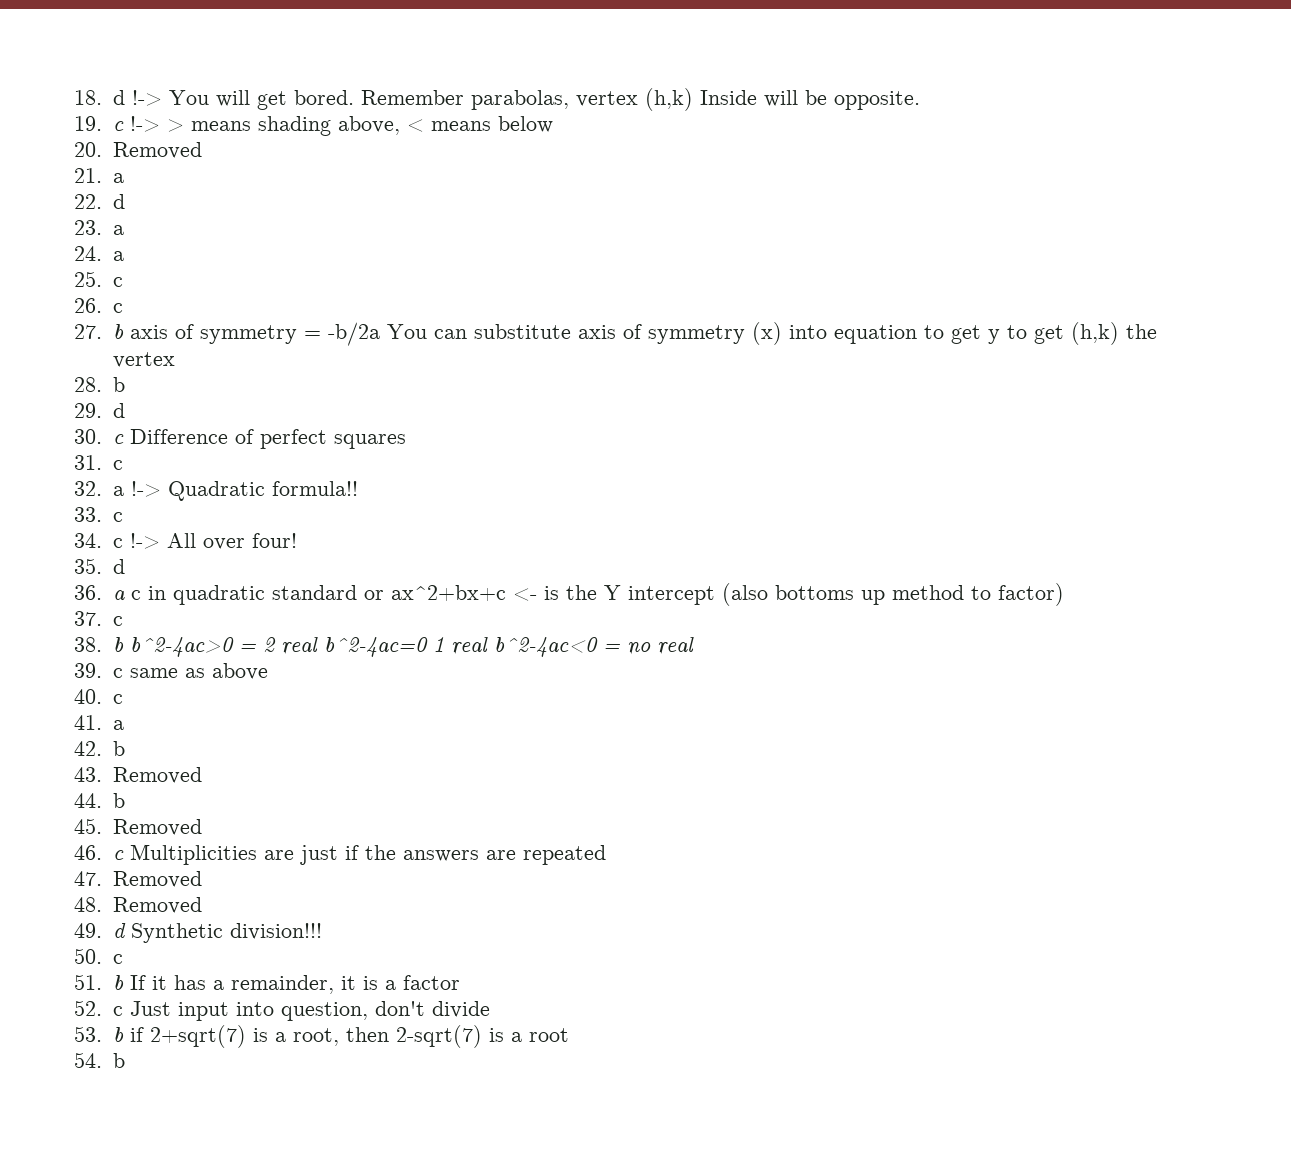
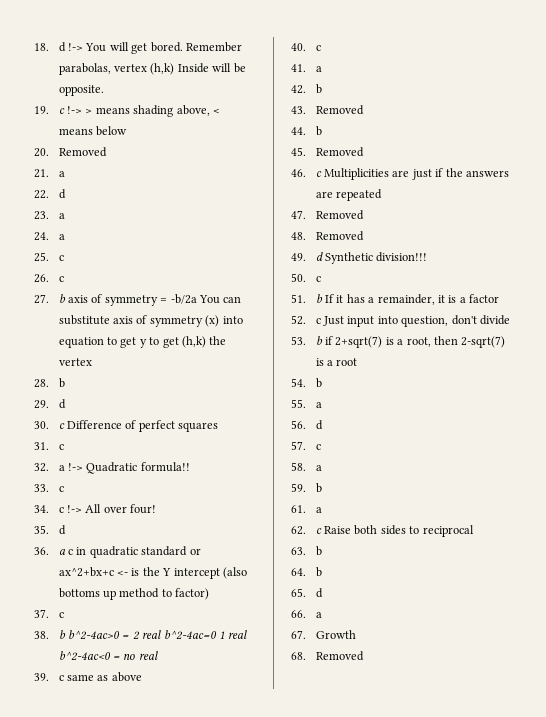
+ 55. a
+ 56. d
+ 57. c
+ 58. a
+ 59. b
+ 61. a
+ 62. c Raise both sides to reciprocal
+ 63. b
+ 64. b
+ 65. d
+ 66. a
+ 67. Growth
+ 68. Removed

